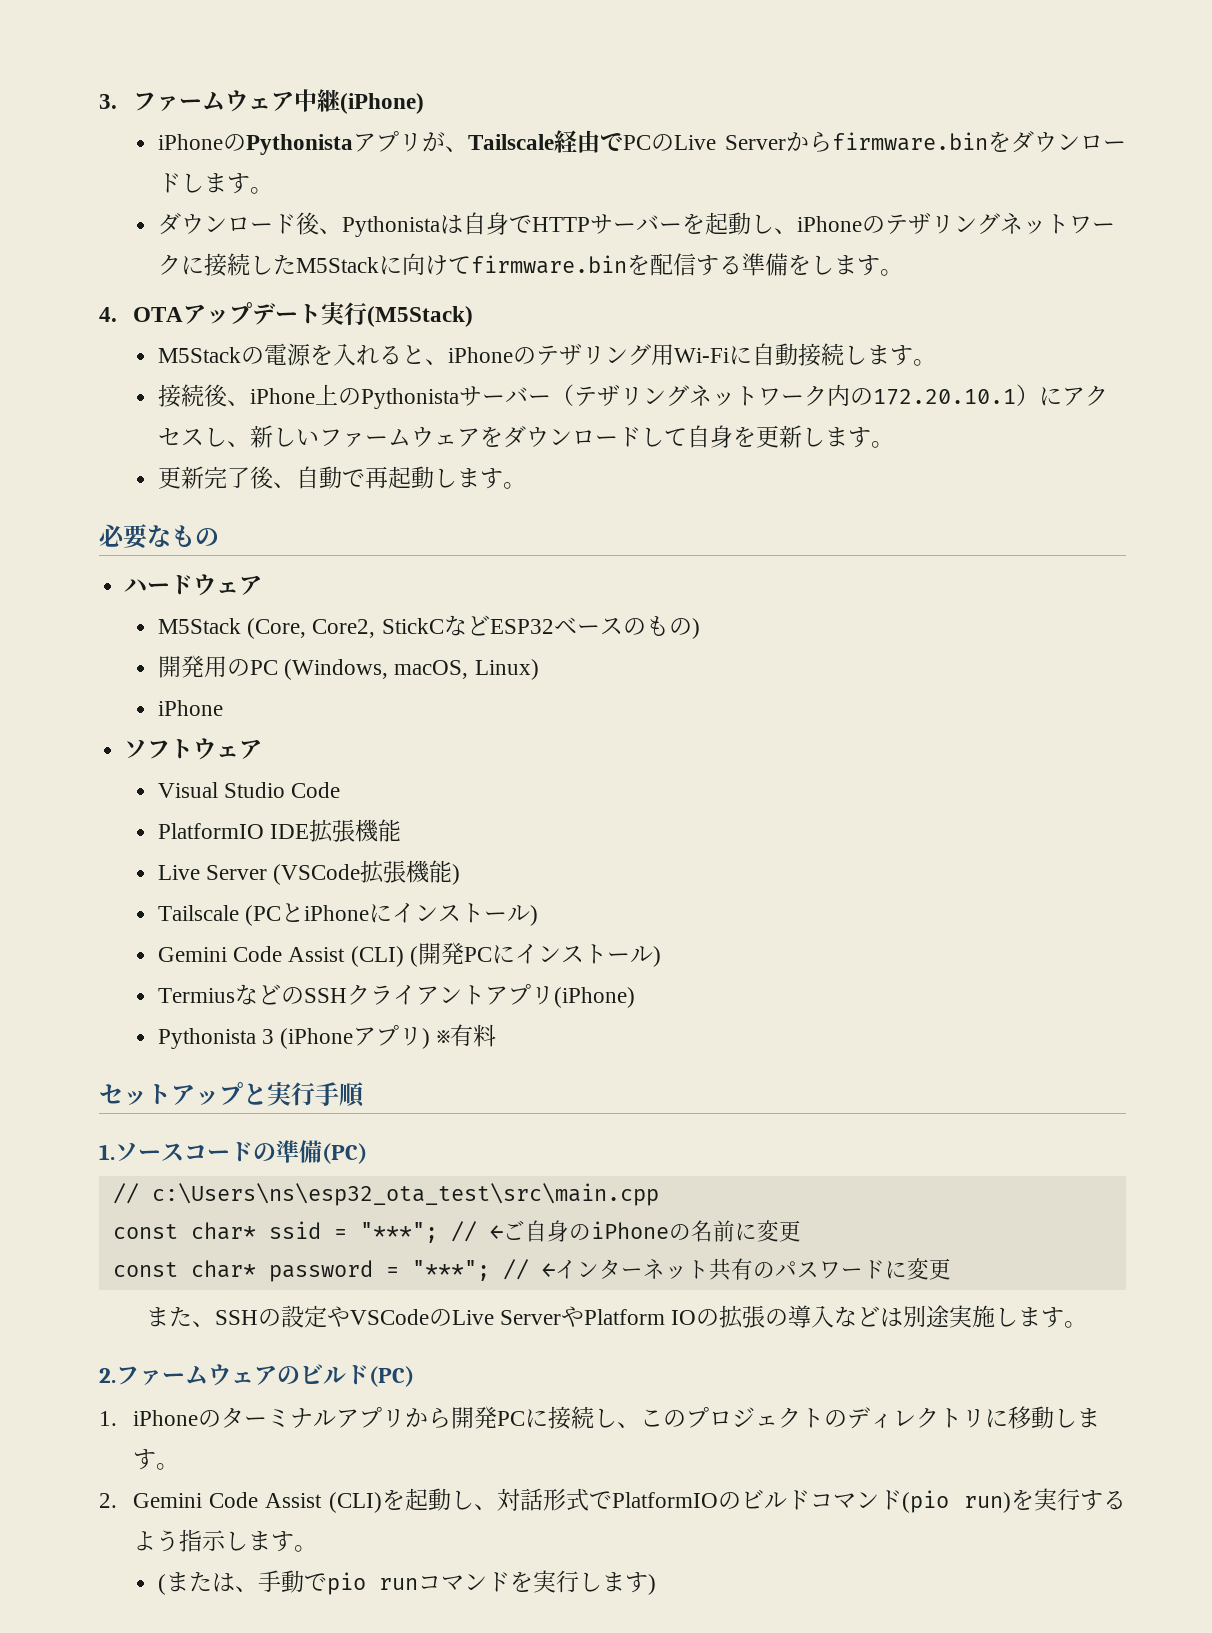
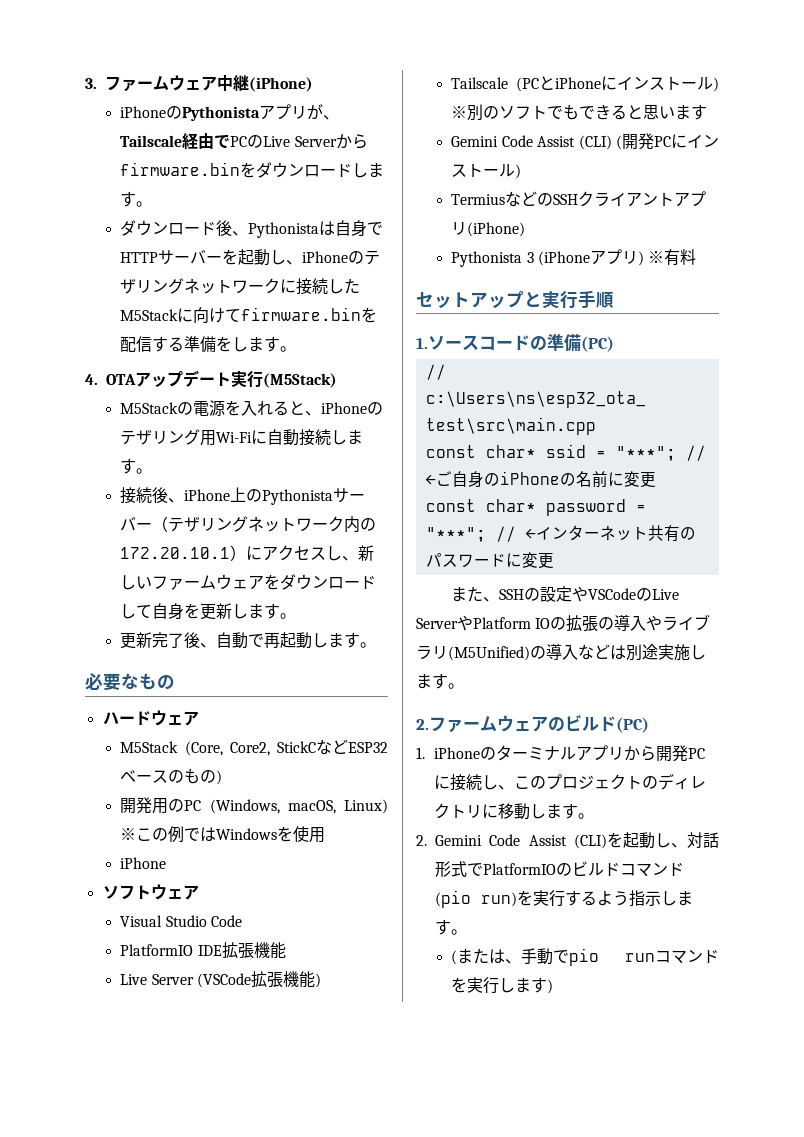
- 開発用のPC (Windows, macOS, Linux)
+ 開発用のPC (Windows, macOS, Linux) ※この例ではWindowsを使用
- Tailscale (PCとiPhoneにインストール)
+ Tailscale (PCとiPhoneにインストール) ※別のソフトでもできると思います
- また、SSHの設定やVSCodeのLive ServerやPlatform IOの拡張の導入などは別途実施します。
+ また、SSHの設定やVSCodeのLive ServerやPlatform IOの拡張の導入やライブラリ(M5Unified)の導入などは別途実施します。

